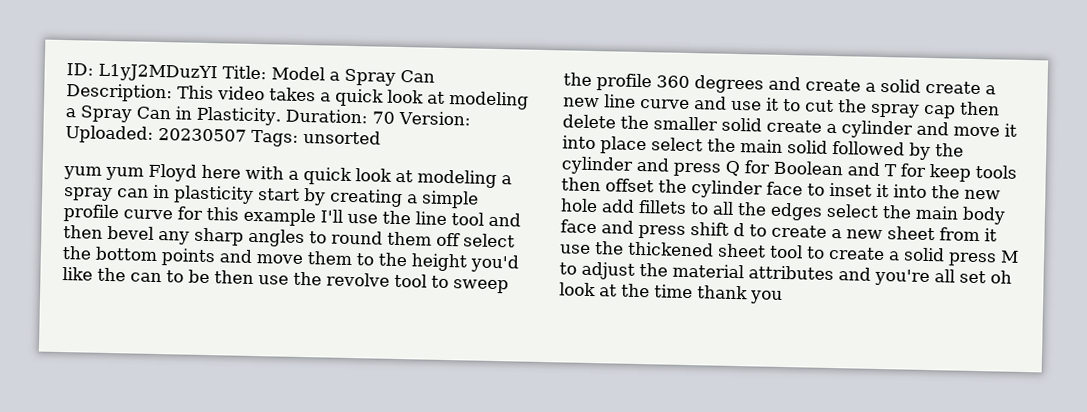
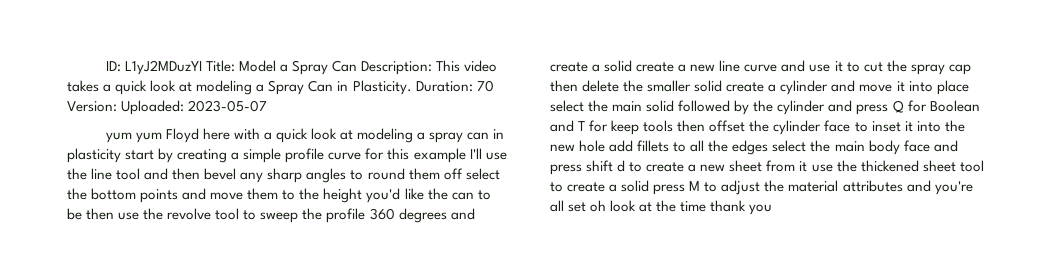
- Duration: 70 Version: Uploaded: 20230507 Tags: unsorted
+ Duration: 70 Version: Uploaded: 2023-05-07

